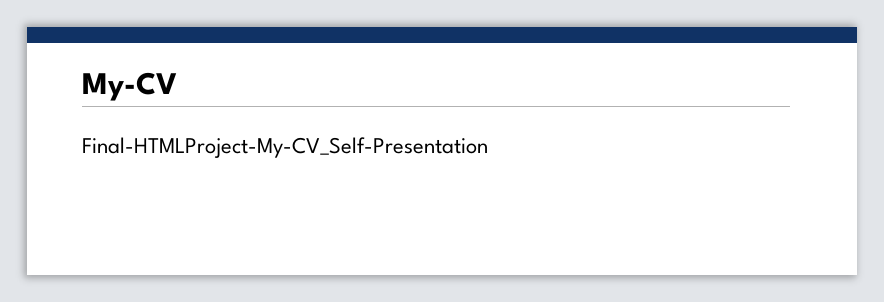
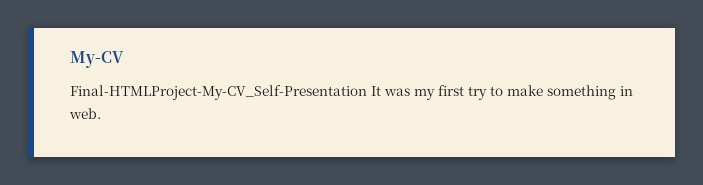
- Final-HTMLProject-My-CV_Self-Presentation
+ Final-HTMLProject-My-CV_Self-Presentation It was my first try to make something in web.

